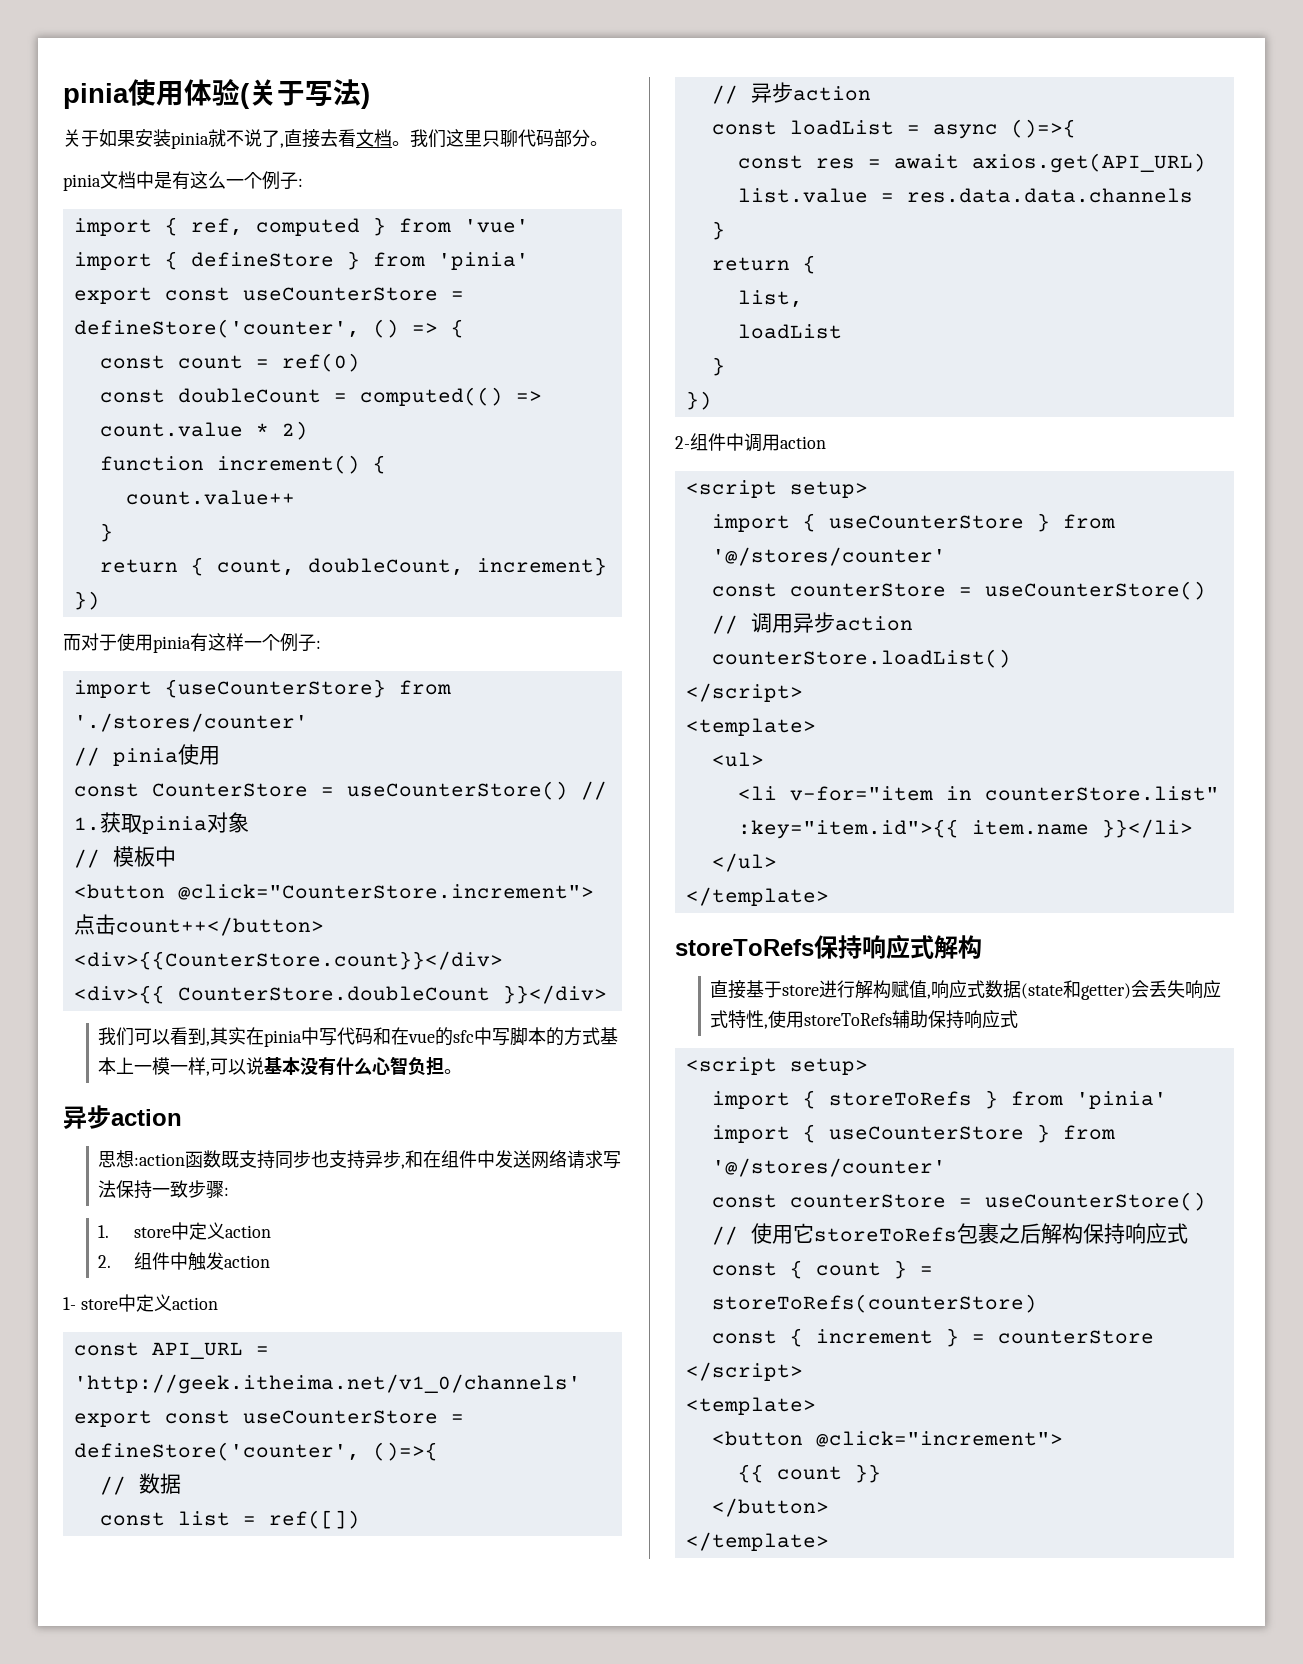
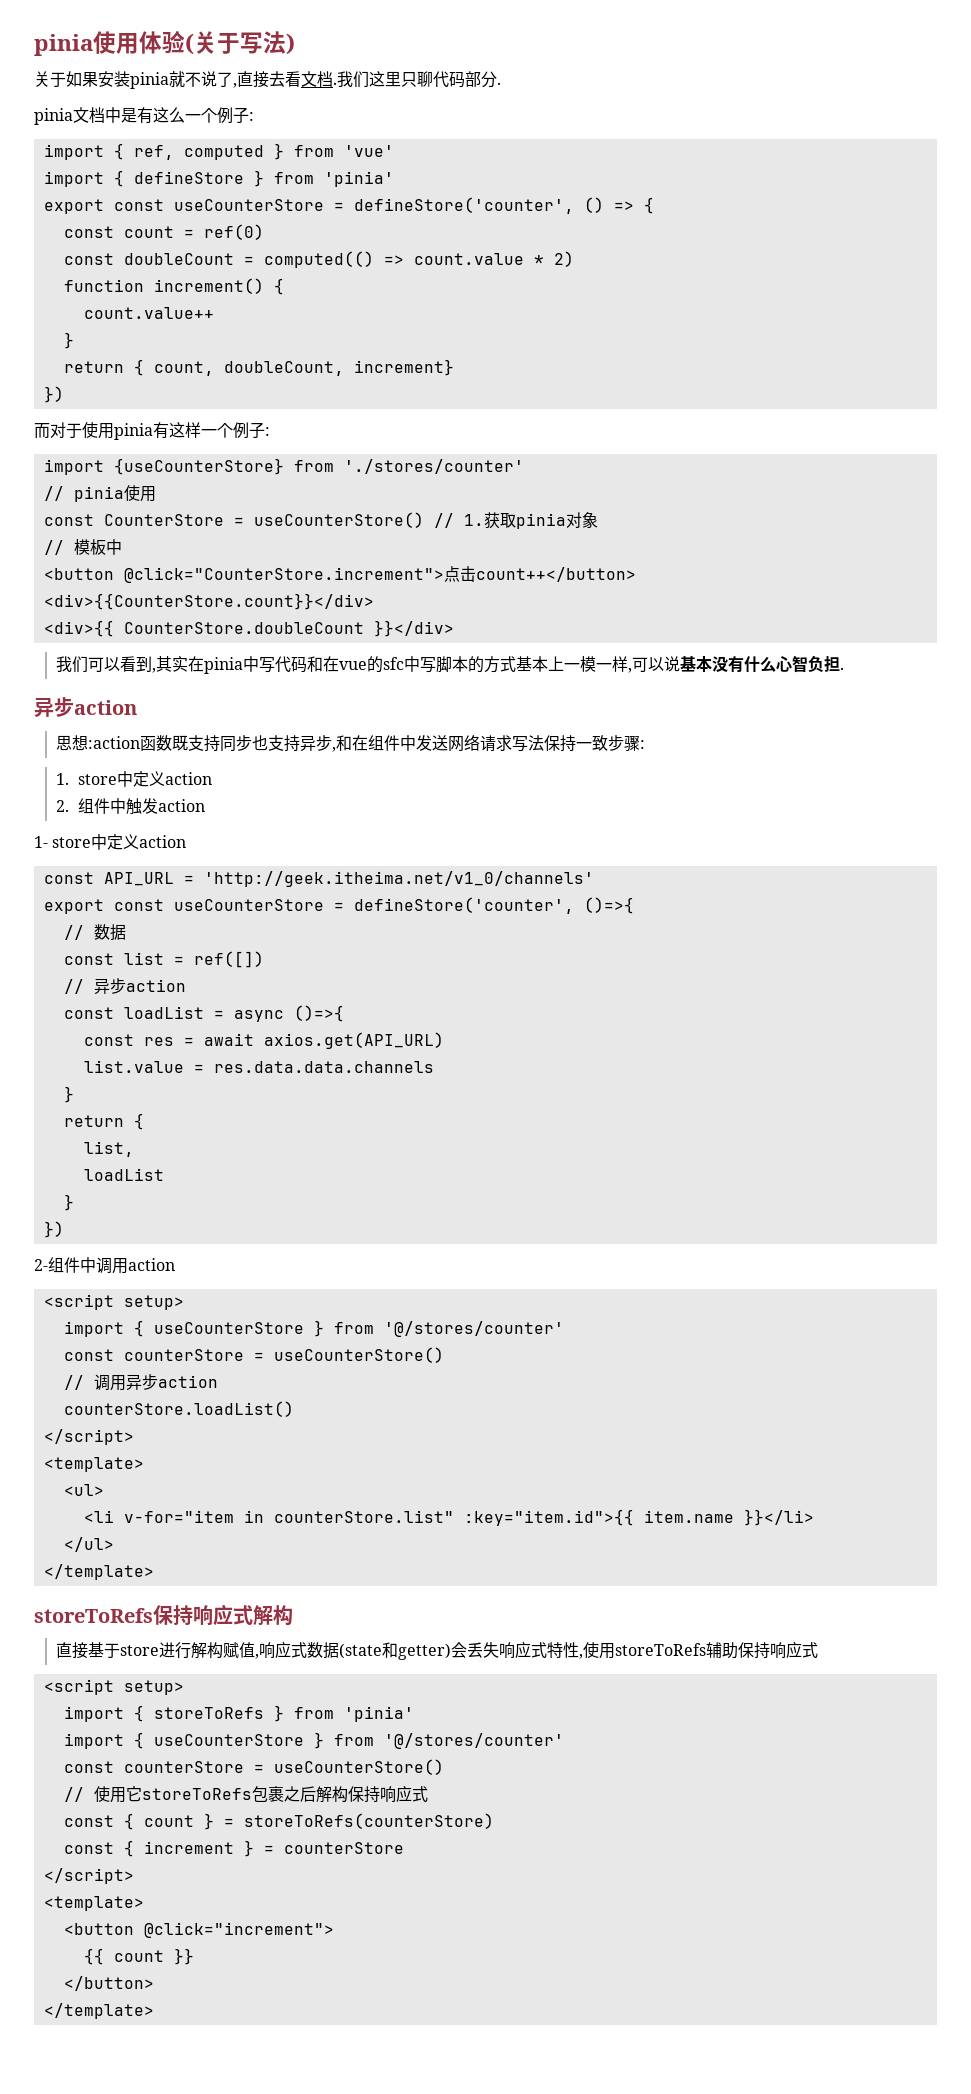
- 关于如果安装pinia就不说了,直接去看文档。
+ 关于如果安装pinia就不说了,直接去看文档.
- 我们这里只聊代码部分。
+ 我们这里只聊代码部分.
- 我们可以看到,其实在pinia中写代码和在vue的sfc中写脚本的方式基本上一模一样,可以说基本没有什么心智负担。
+ 我们可以看到,其实在pinia中写代码和在vue的sfc中写脚本的方式基本上一模一样,可以说基本没有什么心智负担.

